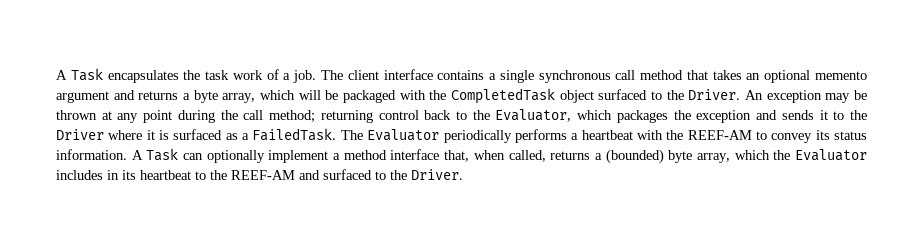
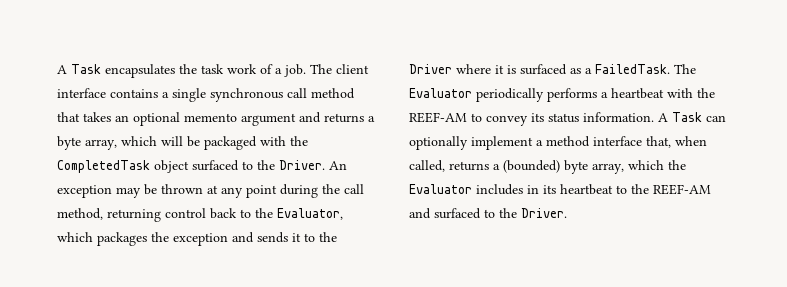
- An exception may be thrown at any point during the call method; returning control back to the Evaluator, which packages the exception and sends it to the Driver where it is surfaced as a FailedTask.
+ An exception may be thrown at any point during the call method, returning control back to the Evaluator, which packages the exception and sends it to the Driver where it is surfaced as a FailedTask.

